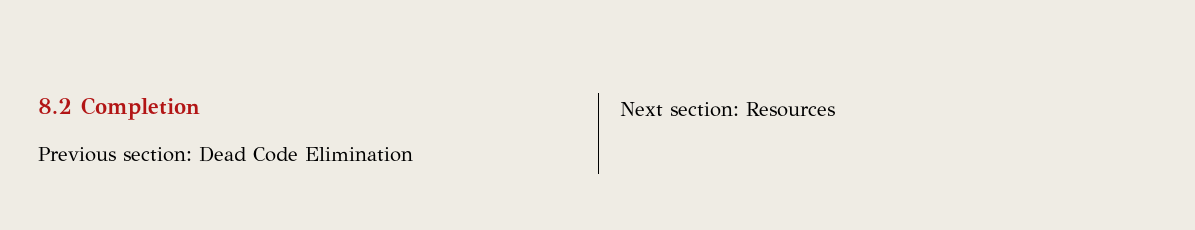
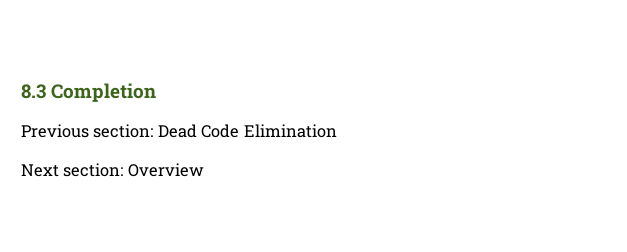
- 8.2 Completion
+ 8.3 Completion
- Next section: Resources
+ Next section: Overview

